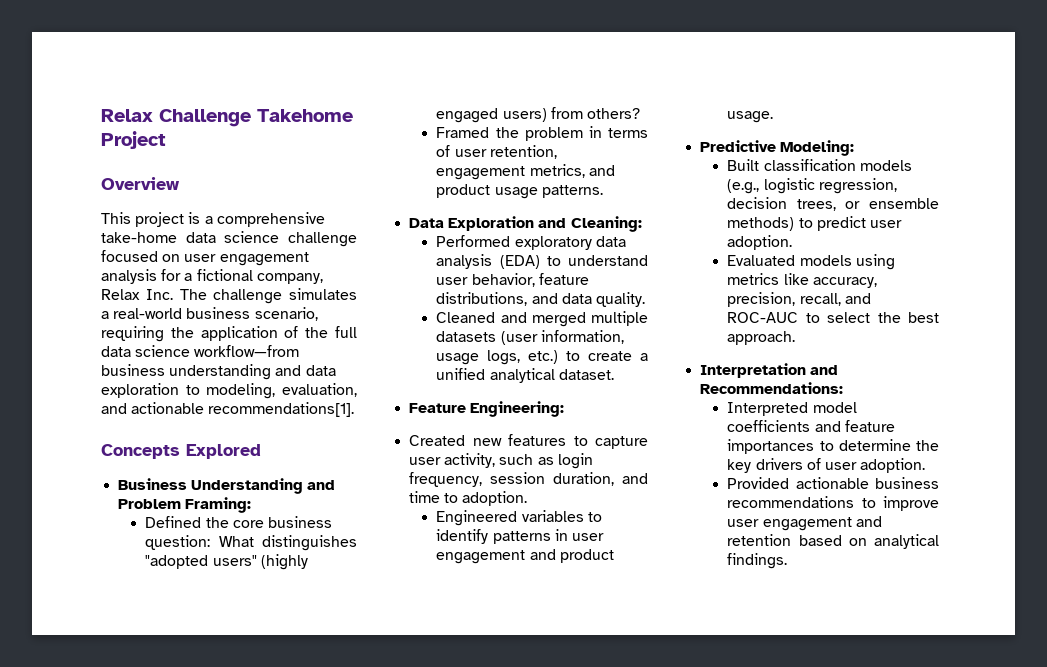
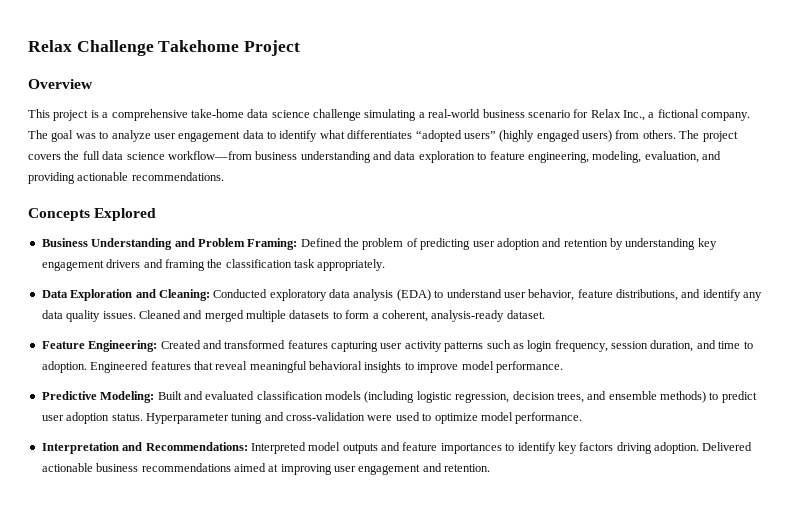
- This project is a comprehensive take-home data science challenge focused on user engagement analysis for a fictional company, Relax Inc. The challenge simulates a real-world business scenario, requiring the application of the full data science workflow—from business understanding and data exploration to modeling, evaluation, and actionable recommendations[1].
+ This project is a comprehensive take-home data science challenge simulating a real-world business scenario for Relax Inc., a fictional company. The goal was to analyze user engagement data to identify what differentiates “adopted users” (highly engaged users) from others. The project covers the full data science workflow—from business understanding and data exploration to feature engineering, modeling, evaluation, and providing actionable recommendations.
- Business Understanding and Problem Framing:
- Defined the core business question: What distinguishes "adopted users" (highly engaged users) from others?
- Framed the problem in terms of user retention, engagement metrics, and product usage patterns.
+ Business Understanding and Problem Framing: Defined the problem of predicting user adoption and retention by understanding key engagement drivers and framing the classification task appropriately.
- Data Exploration and Cleaning:
- Performed exploratory data analysis (EDA) to understand user behavior, feature distributions, and data quality.
- Cleaned and merged multiple datasets (user information, usage logs, etc.) to create a unified analytical dataset.
- Feature Engineering:
- Created new features to capture user activity, such as login frequency, session duration, and time to adoption.
- Engineered variables to identify patterns in user engagement and product usage.
+ Data Exploration and Cleaning: Conducted exploratory data analysis (EDA) to understand user behavior, feature distributions, and identify any data quality issues. Cleaned and merged multiple datasets to form a coherent, analysis-ready dataset.
+ Feature Engineering: Created and transformed features capturing user activity patterns such as login frequency, session duration, and time to adoption. Engineered features that reveal meaningful behavioral insights to improve model performance.
- Predictive Modeling:
- Built classification models (e.g., logistic regression, decision trees, or ensemble methods) to predict user adoption.
- Evaluated models using metrics like accuracy, precision, recall, and ROC-AUC to select the best approach.
+ Predictive Modeling: Built and evaluated classification models (including logistic regression, decision trees, and ensemble methods) to predict user adoption status. Hyperparameter tuning and cross-validation were used to optimize model performance.
- Interpretation and Recommendations:
- Interpreted model coefficients and feature importances to determine the key drivers of user adoption.
- Provided actionable business recommendations to improve user engagement and retention based on analytical findings.
+ Interpretation and Recommendations: Interpreted model outputs and feature importances to identify key factors driving adoption. Delivered actionable business recommendations aimed at improving user engagement and retention.

